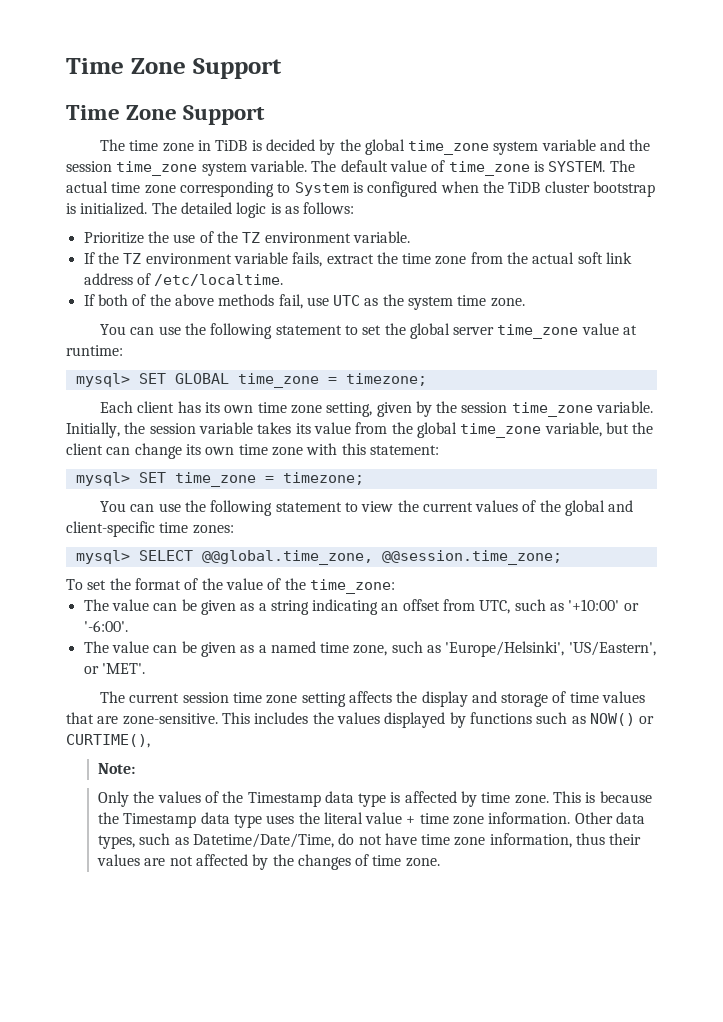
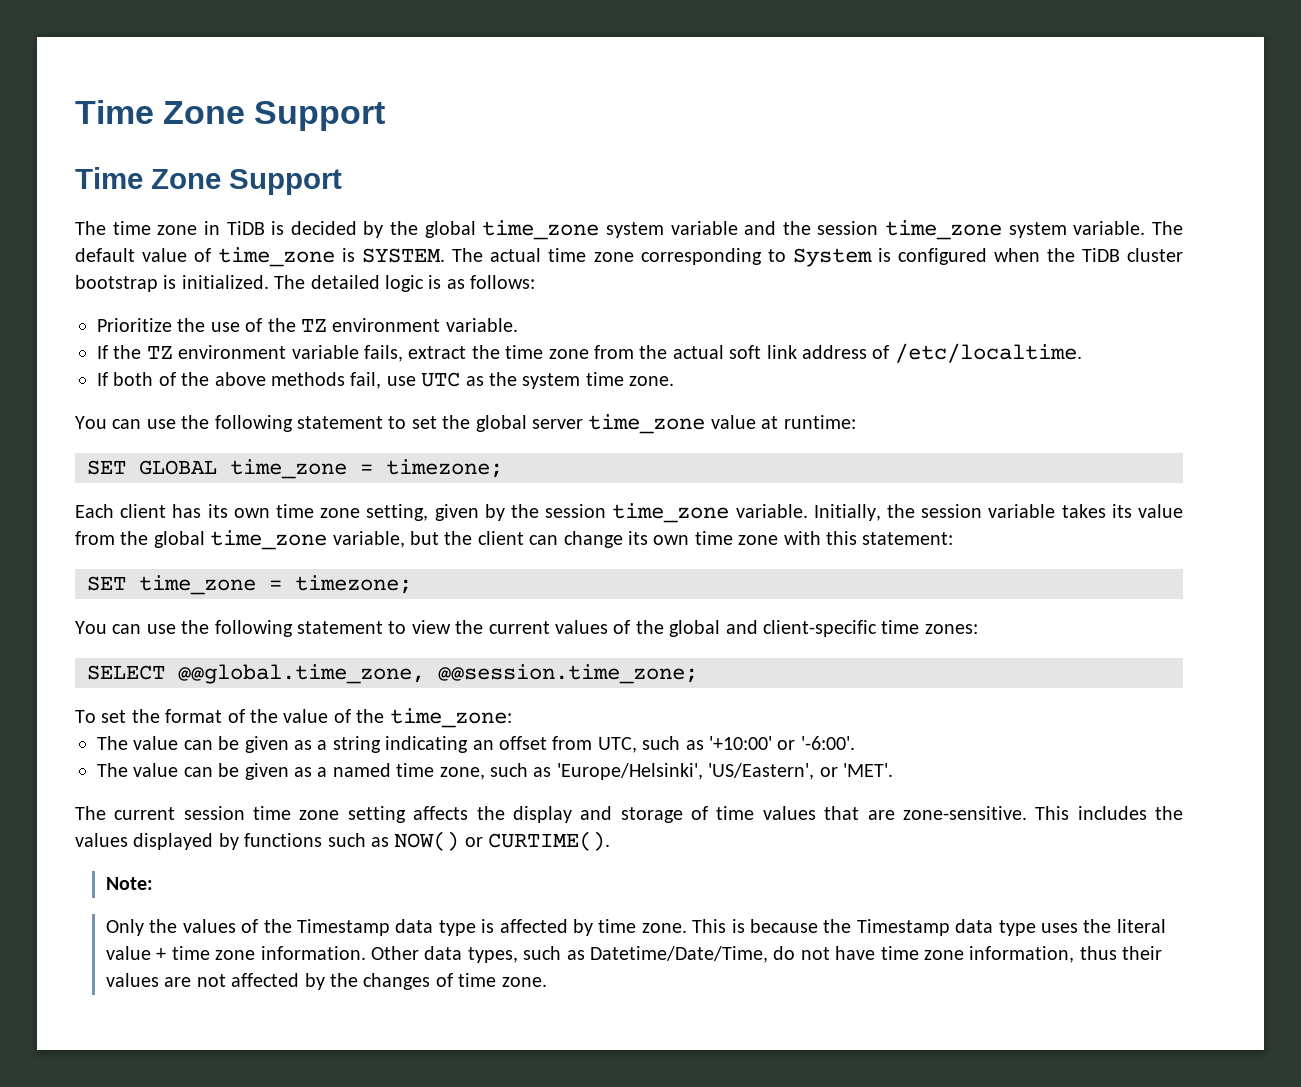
- mysql> SET GLOBAL time_zone = timezone;
+ SET GLOBAL time_zone = timezone;
- mysql> SET time_zone = timezone;
+ SET time_zone = timezone;
- mysql> SELECT @@global.time_zone, @@session.time_zone;
+ SELECT @@global.time_zone, @@session.time_zone;
- This includes the values displayed by functions such as NOW() or CURTIME(),
+ This includes the values displayed by functions such as NOW() or CURTIME().

